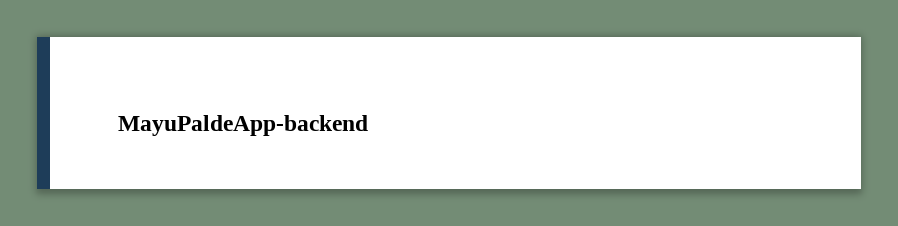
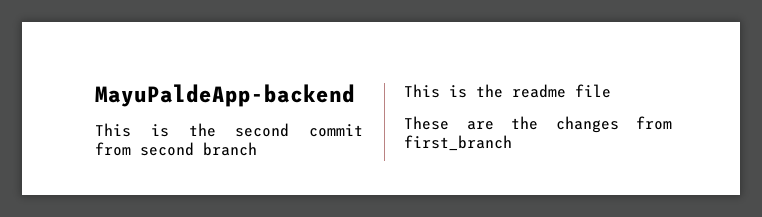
+ This is the second commit from second branch
+ This is the readme file
+ These are the changes from first_branch

